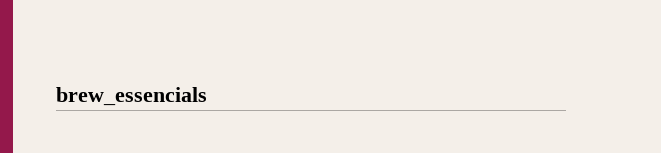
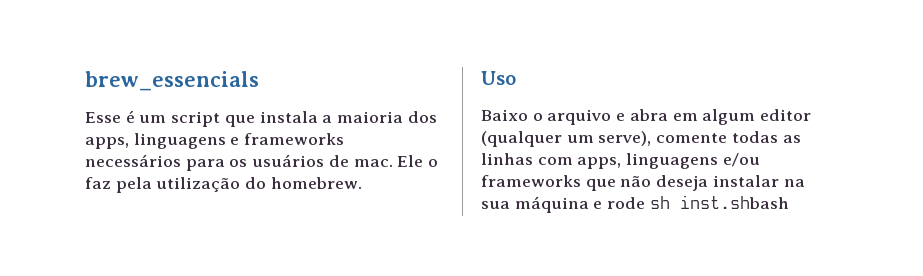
+ Esse é um script que instala a maioria dos apps, linguagens e frameworks necessários para os usuários de mac. Ele o faz pela utilização do homebrew.
+ Uso
+ Baixo o arquivo e abra em algum editor (qualquer um serve), comente todas as linhas com apps, linguagens e/ou frameworks que não deseja instalar na sua máquina e rode sh inst.shbash

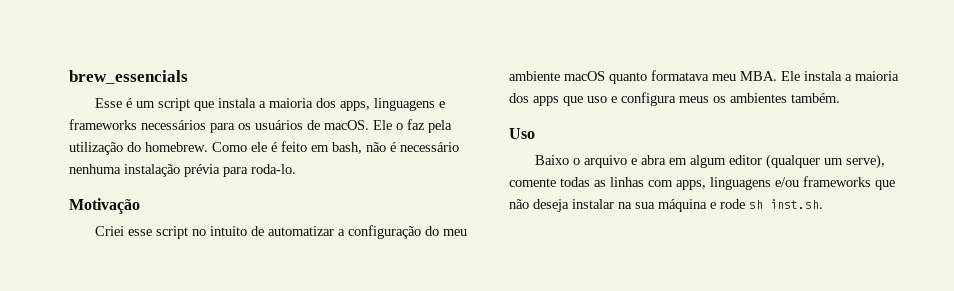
- Esse é um script que instala a maioria dos apps, linguagens e frameworks necessários para os usuários de mac.
+ Esse é um script que instala a maioria dos apps, linguagens e frameworks necessários para os usuários de macOS.
+ Como ele é feito em bash, não é necessário nenhuma instalação prévia para roda-lo.
+ Motivação
+ Criei esse script no intuito de automatizar a configuração do meu ambiente macOS quanto formatava meu MBA. Ele instala a maioria dos apps que uso e configura meus os ambientes também.
- Baixo o arquivo e abra em algum editor (qualquer um serve), comente todas as linhas com apps, linguagens e/ou frameworks que não deseja instalar na sua máquina e rode sh inst.shbash
+ Baixo o arquivo e abra em algum editor (qualquer um serve), comente todas as linhas com apps, linguagens e/ou frameworks que não deseja instalar na sua máquina e rode sh inst.sh.

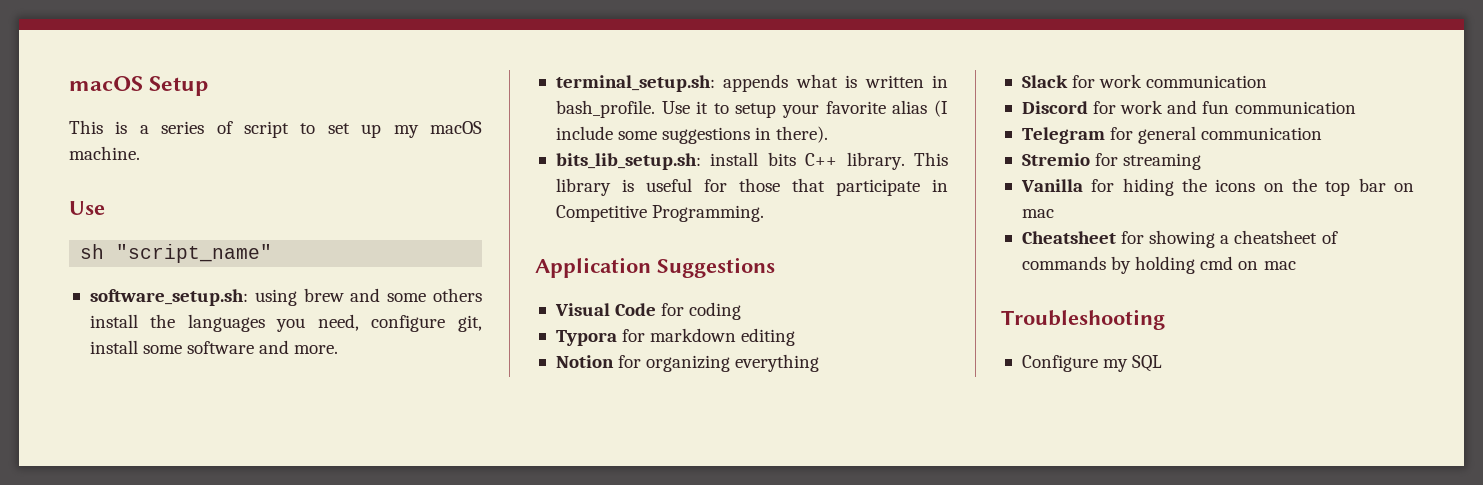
- brew_essencials
- Esse é um script que instala a maioria dos apps, linguagens e frameworks necessários para os usuários de macOS. Ele o faz pela utilização do homebrew. Como ele é feito em bash, não é necessário nenhuma instalação prévia para roda-lo.
- Motivação
- Criei esse script no intuito de automatizar a configuração do meu ambiente macOS quanto formatava meu MBA. Ele instala a maioria dos apps que uso e configura meus os ambientes também.
- Uso
- Baixo o arquivo e abra em algum editor (qualquer um serve), comente todas as linhas com apps, linguagens e/ou frameworks que não deseja instalar na sua máquina e rode sh inst.sh.
+ macOS Setup
+ This is a series of script to set up my macOS machine.
+ Use
+ sh "script_name"
+ software_setup.sh: using brew and some others install the languages you need, configure git, install some software and more.
+ terminal_setup.sh: appends what is written in bash_profile. Use it to setup your favorite alias (I include some suggestions in there).
+ bits_lib_setup.sh: install bits C++ library. This library is useful for those that participate in Competitive Programming.
+ Application Suggestions
+ Visual Code for coding
+ Typora for markdown editing
+ Notion for organizing everything
+ Slack for work communication
+ Discord for work and fun communication
+ Telegram for general communication
+ Stremio for streaming
+ Vanilla for hiding the icons on the top bar on mac
+ Cheatsheet for showing a cheatsheet of commands by holding cmd on mac
+ Troubleshooting
+ Configure my SQL

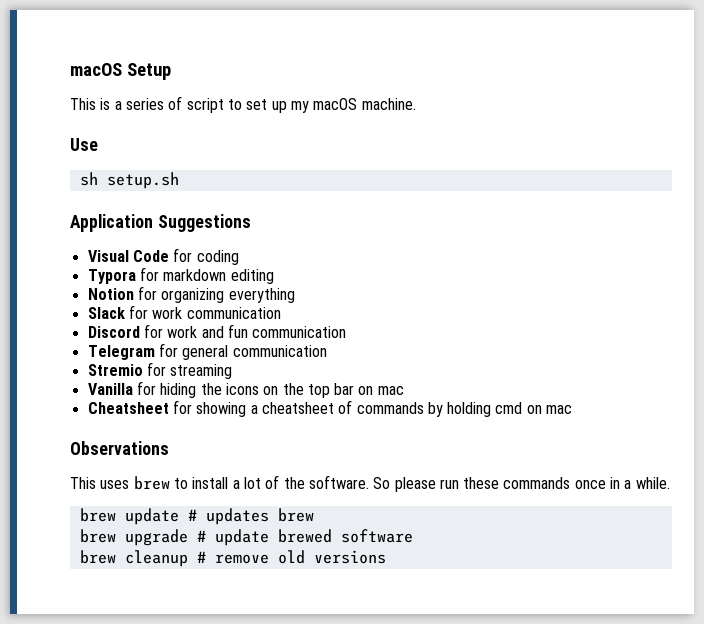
- sh "script_name"
- software_setup.sh: using brew and some others install the languages you need, configure git, install some software and more.
- terminal_setup.sh: appends what is written in bash_profile. Use it to setup your favorite alias (I include some suggestions in there).
- bits_lib_setup.sh: install bits C++ library. This library is useful for those that participate in Competitive Programming.
+ sh setup.sh
- Troubleshooting
- Configure my SQL
+ Observations
+ This uses brew to install a lot of the software. So please run these commands once in a while.
+ brew update # updates brew
+ brew upgrade # update brewed software
+ brew cleanup # remove old versions

